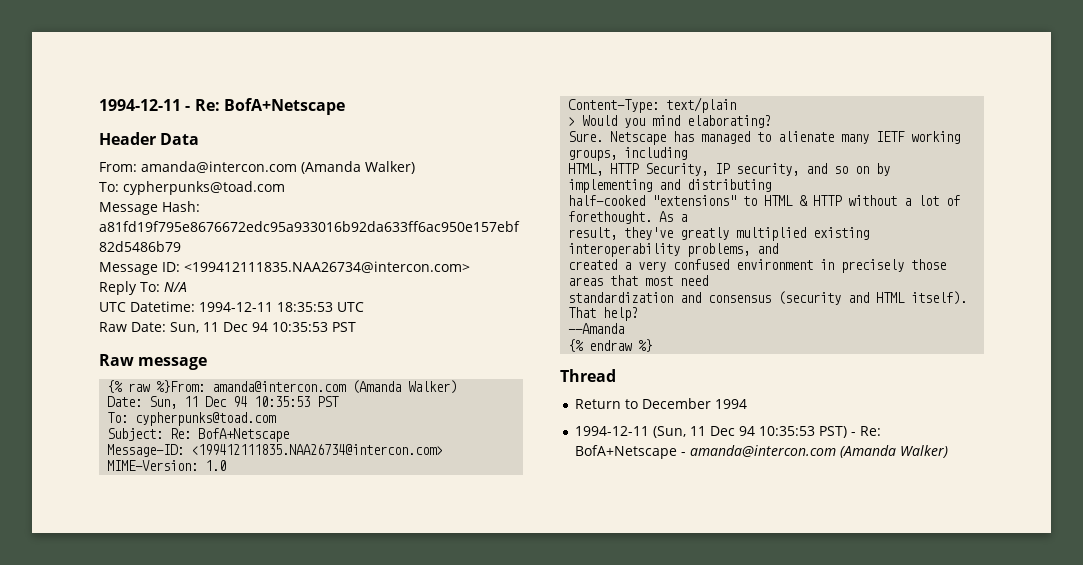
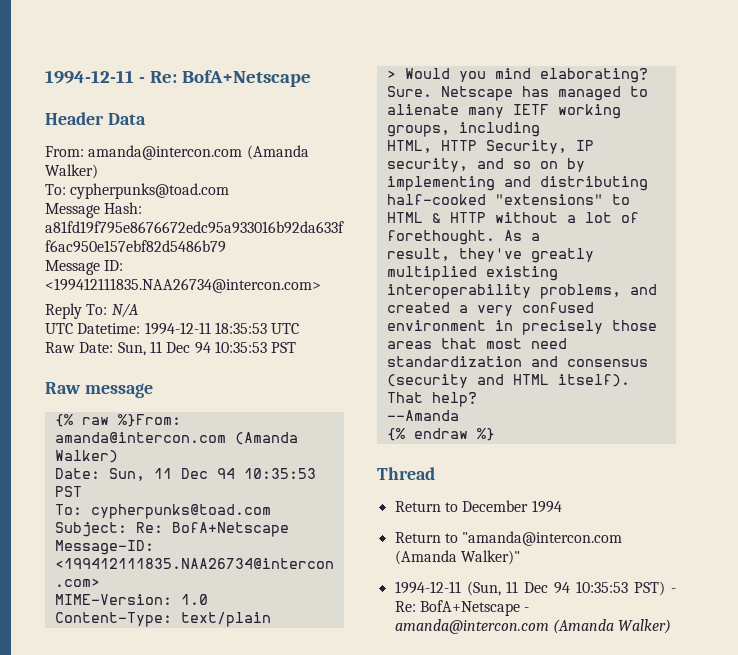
+ Return to "amanda@intercon.com (Amanda Walker)"

